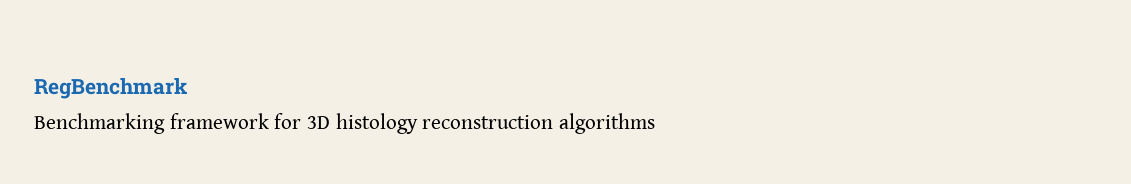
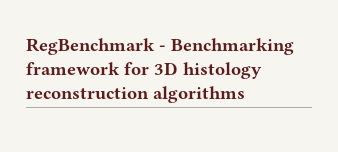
- RegBenchmark
- Benchmarking framework for 3D histology reconstruction algorithms
+ RegBenchmark - Benchmarking framework for 3D histology reconstruction algorithms

